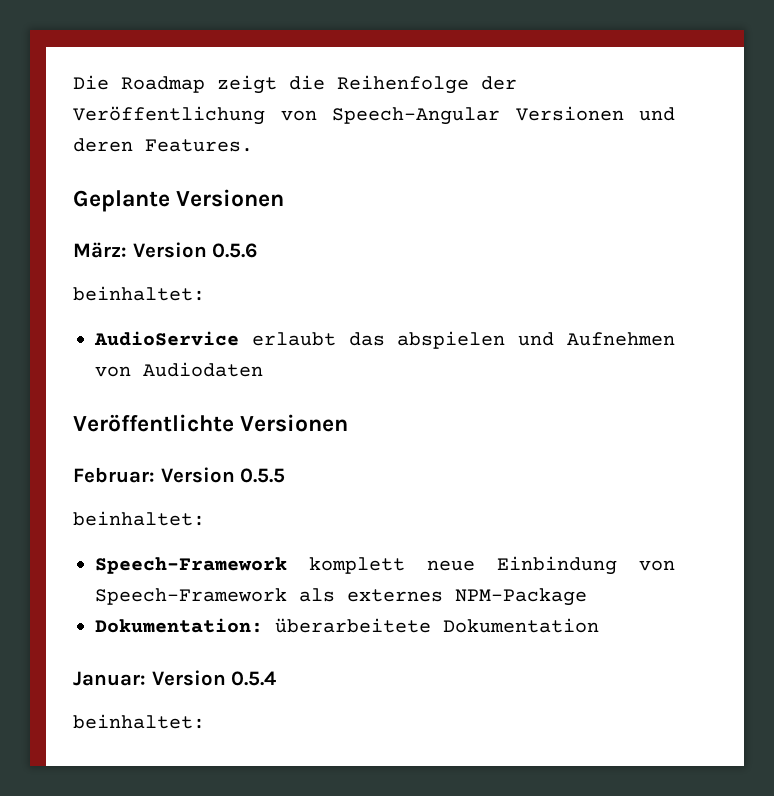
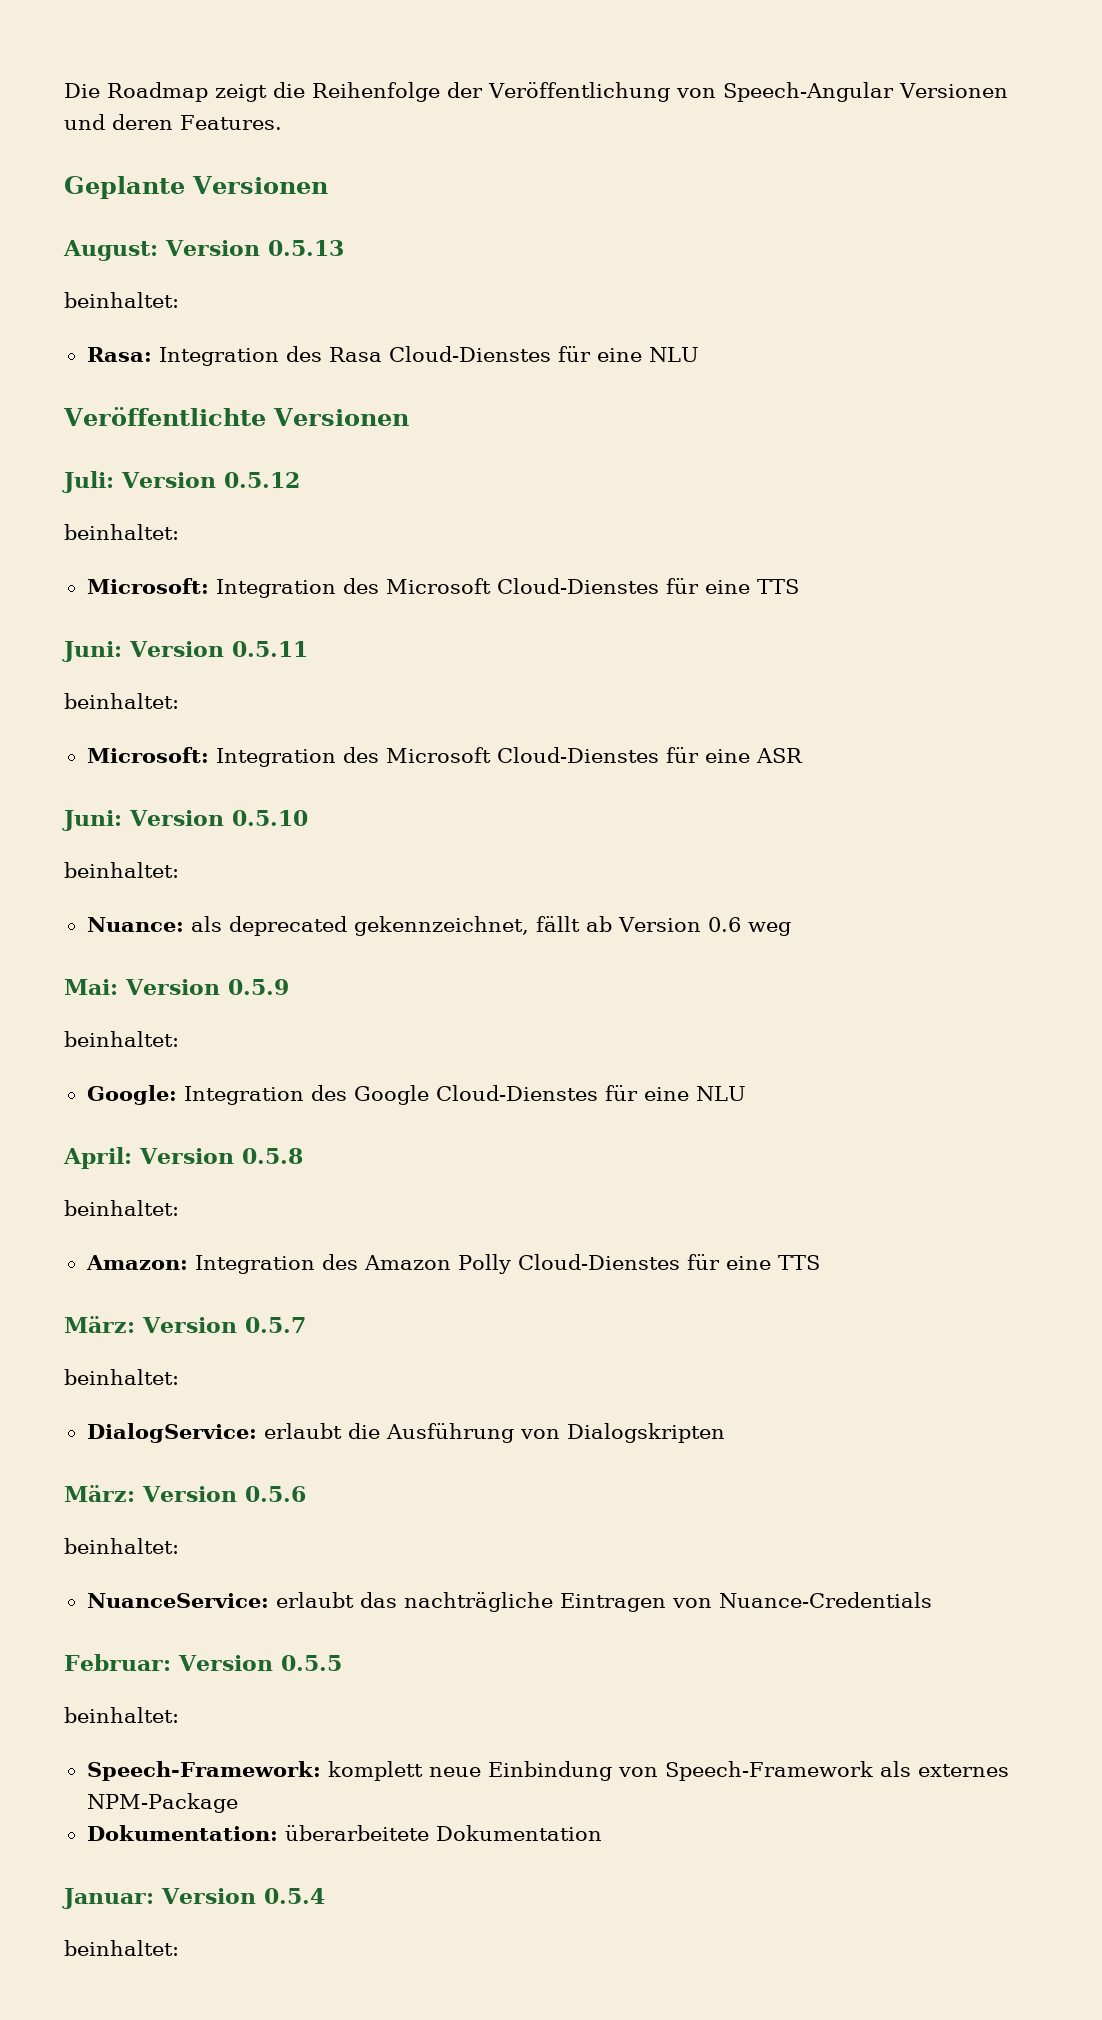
+ August: Version 0.5.13
+ beinhaltet:
+ Rasa: Integration des Rasa Cloud-Dienstes für eine NLU
+ Veröffentlichte Versionen
+ Juli: Version 0.5.12
+ beinhaltet:
+ Microsoft: Integration des Microsoft Cloud-Dienstes für eine TTS
+ Juni: Version 0.5.11
+ beinhaltet:
+ Microsoft: Integration des Microsoft Cloud-Dienstes für eine ASR
+ Juni: Version 0.5.10
+ beinhaltet:
+ Nuance: als deprecated gekennzeichnet, fällt ab Version 0.6 weg
+ Mai: Version 0.5.9
+ beinhaltet:
+ Google: Integration des Google Cloud-Dienstes für eine NLU
+ April: Version 0.5.8
+ beinhaltet:
+ Amazon: Integration des Amazon Polly Cloud-Dienstes für eine TTS
+ März: Version 0.5.7
+ beinhaltet:
+ DialogService: erlaubt die Ausführung von Dialogskripten
- AudioService erlaubt das abspielen und Aufnehmen von Audiodaten
- Veröffentlichte Versionen
+ NuanceService: erlaubt das nachträgliche Eintragen von Nuance-Credentials
- Speech-Framework komplett neue Einbindung von Speech-Framework als externes NPM-Package
+ Speech-Framework: komplett neue Einbindung von Speech-Framework als externes NPM-Package

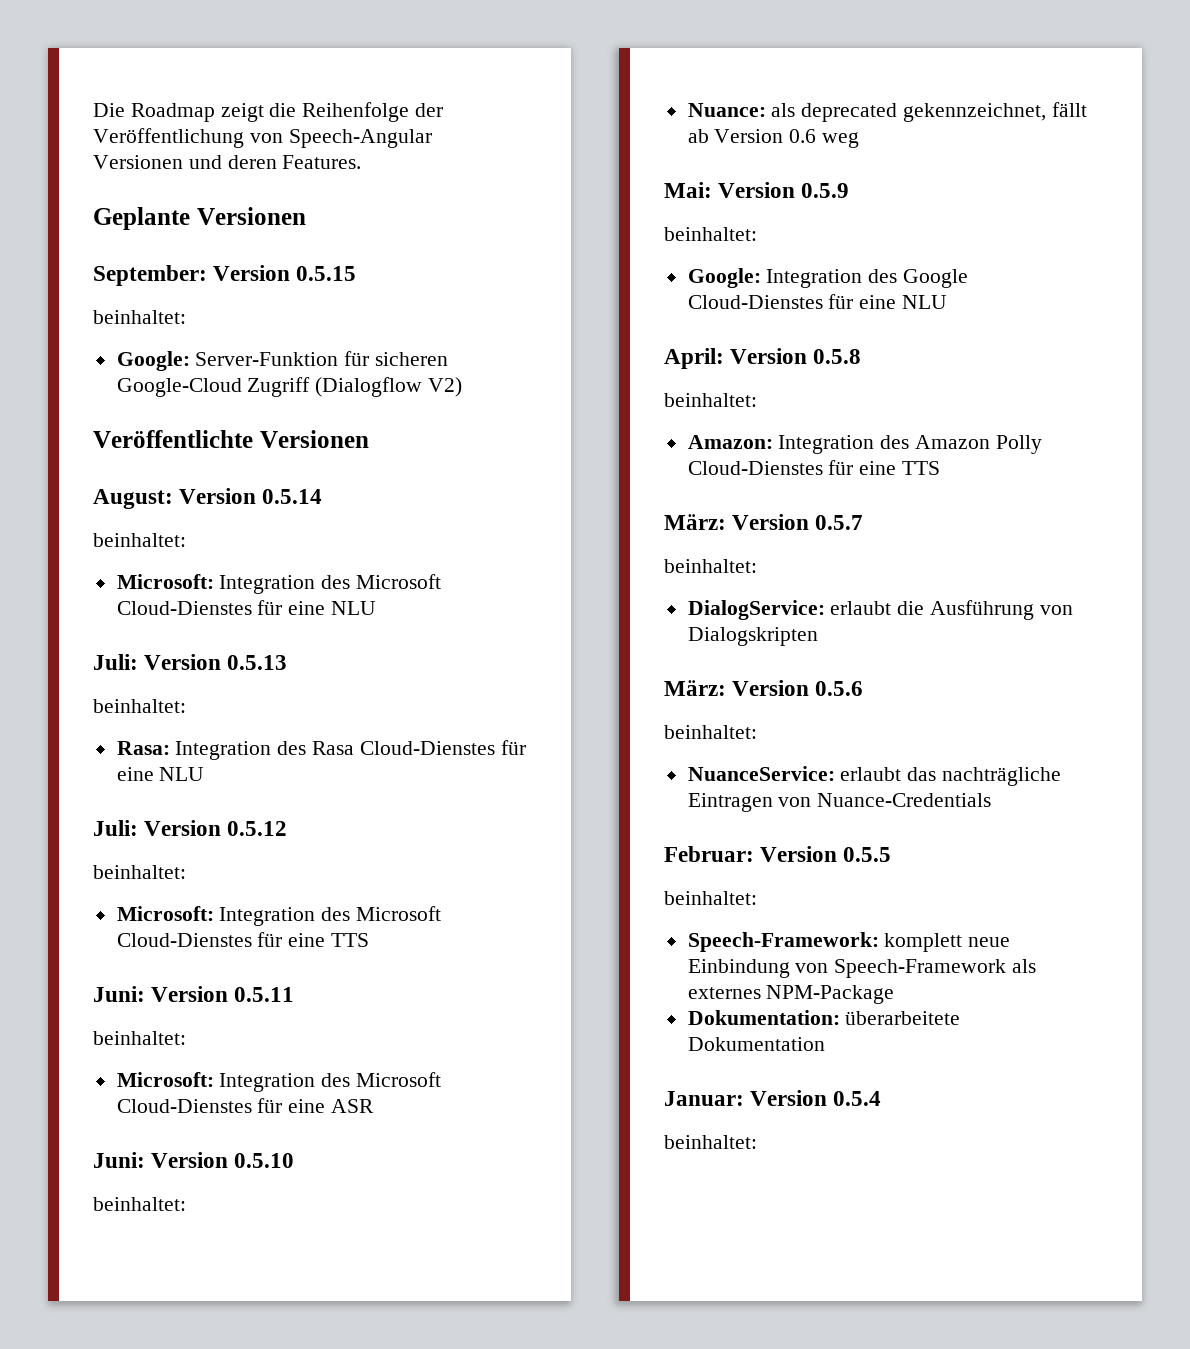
- August: Version 0.5.13
+ September: Version 0.5.15
+ beinhaltet:
+ Google: Server-Funktion für sicheren Google-Cloud Zugriff (Dialogflow V2)
+ Veröffentlichte Versionen
+ August: Version 0.5.14
+ beinhaltet:
+ Microsoft: Integration des Microsoft Cloud-Dienstes für eine NLU
+ Juli: Version 0.5.13
- Veröffentlichte Versionen

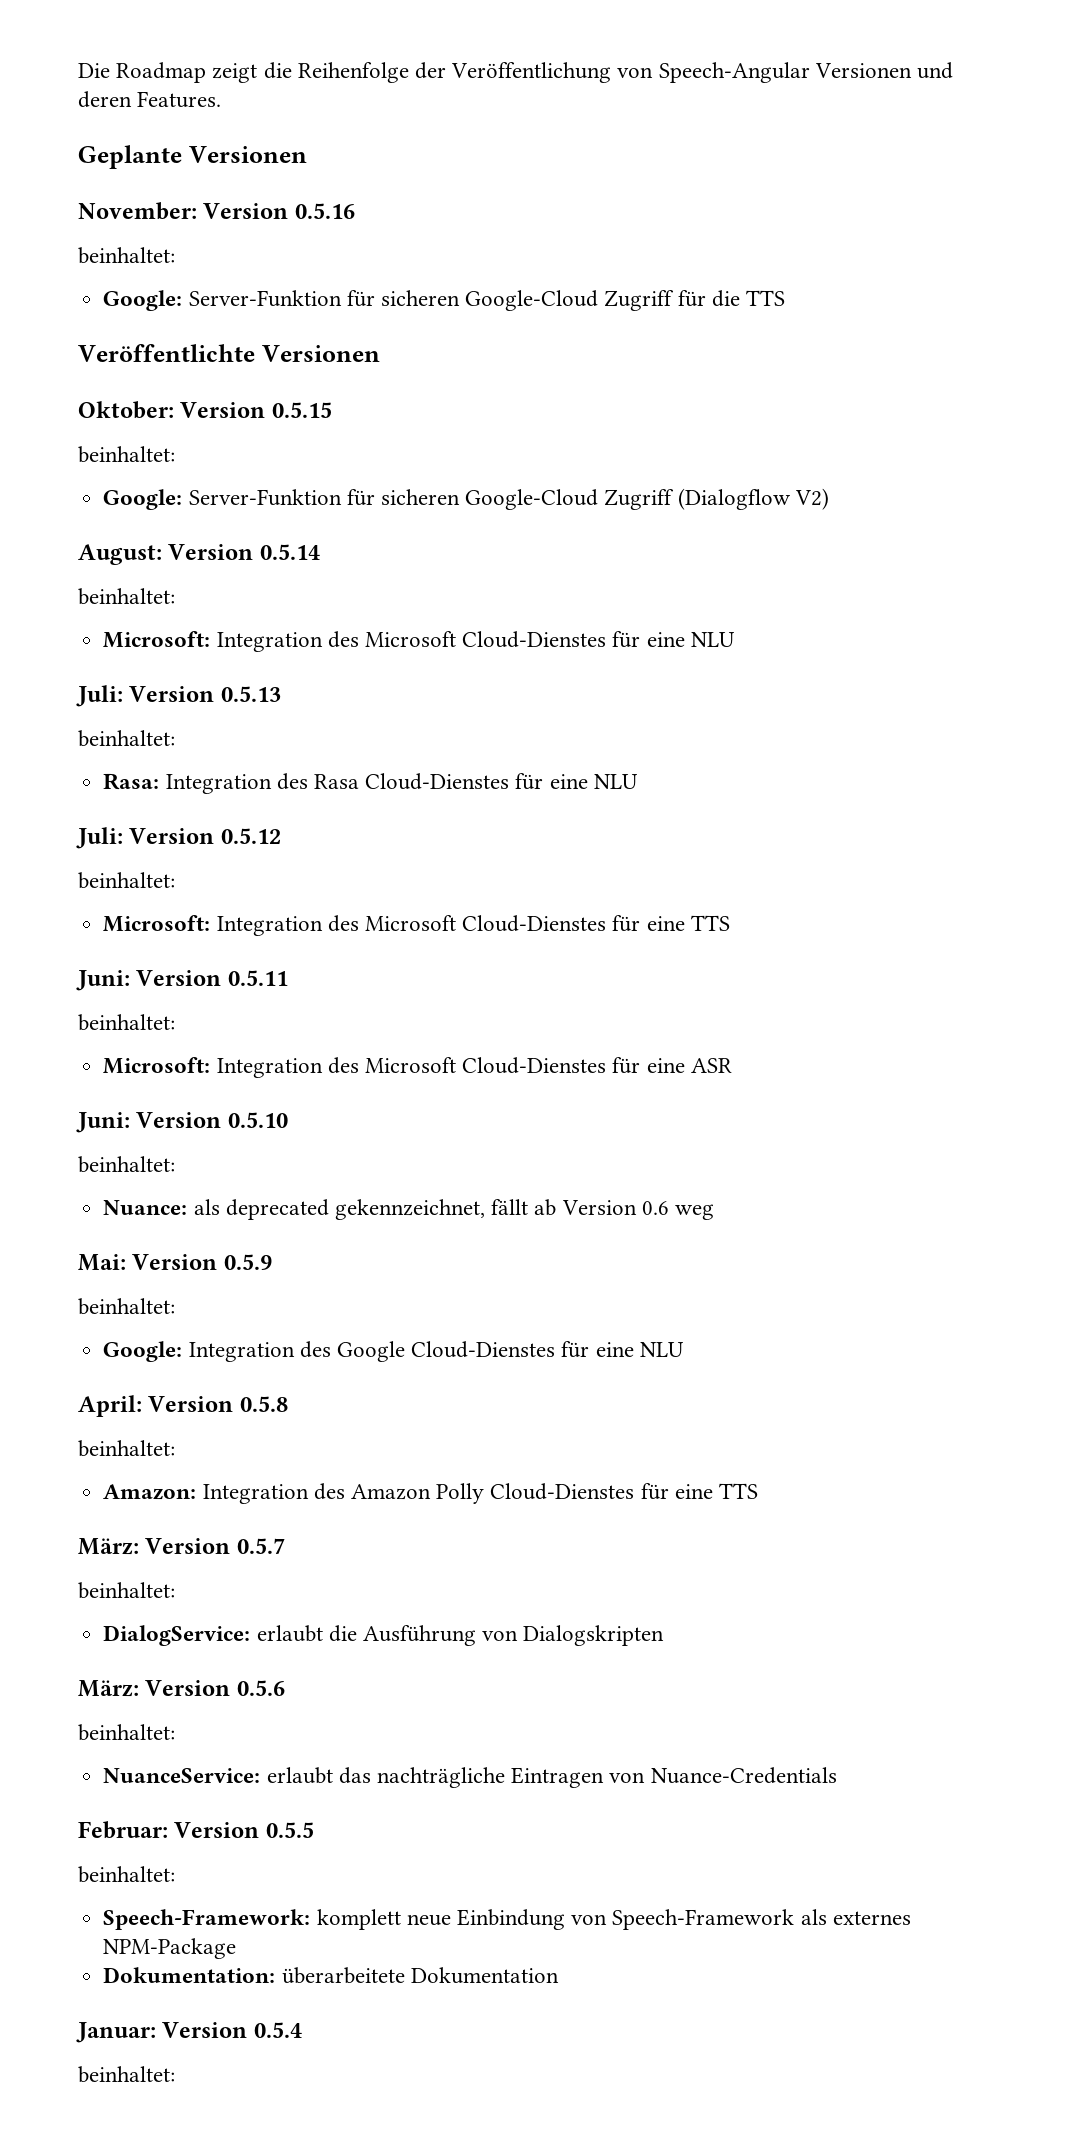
- September: Version 0.5.15
+ November: Version 0.5.16
+ beinhaltet:
+ Google: Server-Funktion für sicheren Google-Cloud Zugriff für die TTS
+ Veröffentlichte Versionen
+ Oktober: Version 0.5.15
- Veröffentlichte Versionen

